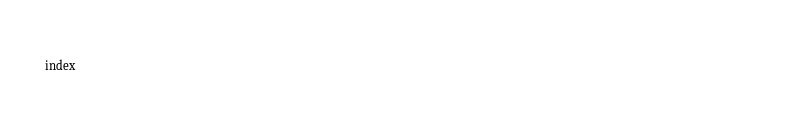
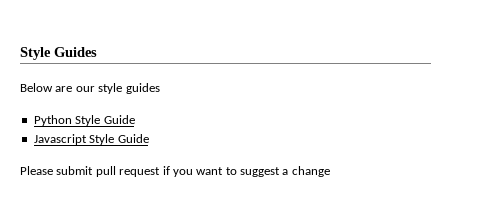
- index
+ Style Guides
+ Below are our style guides
+ Python Style Guide
+ Javascript Style Guide
+ Please submit pull request if you want to suggest a change

